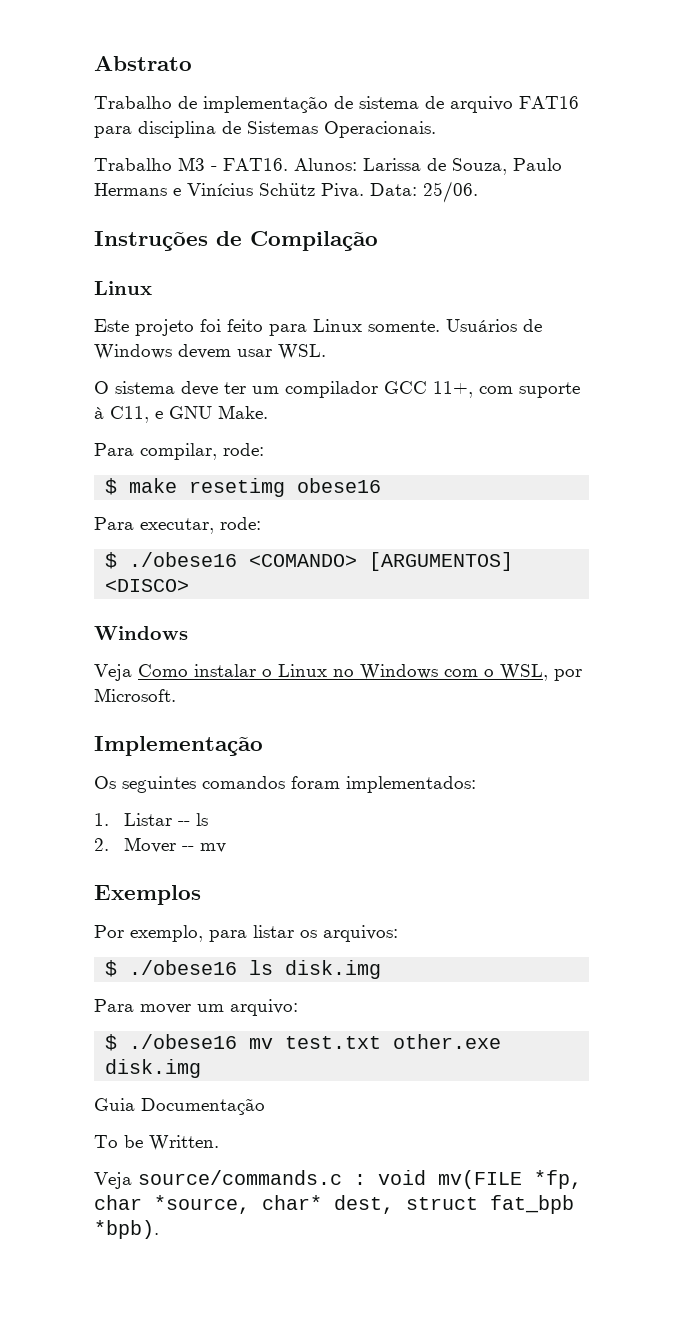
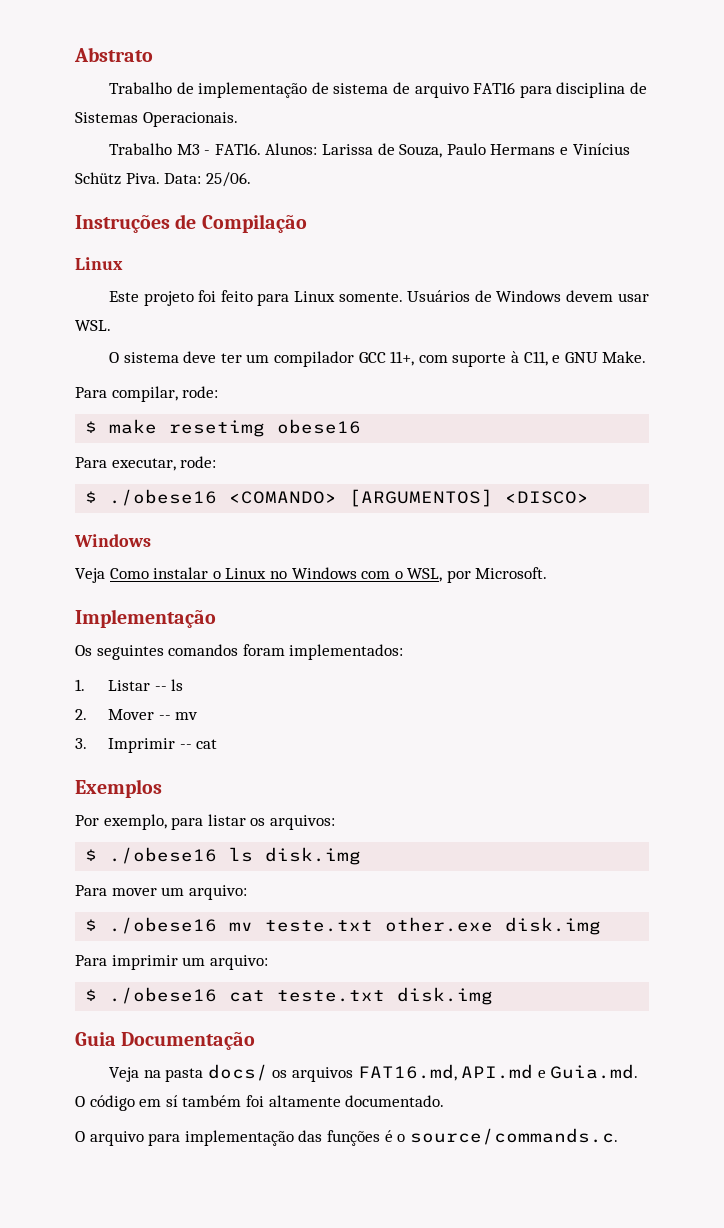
+ 3. Imprimir -- cat
- $ ./obese16 mv test.txt other.exe disk.img
+ $ ./obese16 mv teste.txt other.exe disk.img
+ Para imprimir um arquivo:
+ $ ./obese16 cat teste.txt disk.img
  Guia Documentação
- To be Written.
- Veja source/commands.c : void mv(FILE *fp, char *source, char* dest, struct fat_bpb *bpb).
+ Veja na pasta docs/ os arquivos FAT16.md, API.md e Guia.md. O código em sí também foi altamente documentado.
+ O arquivo para implementação das funções é o source/commands.c.

